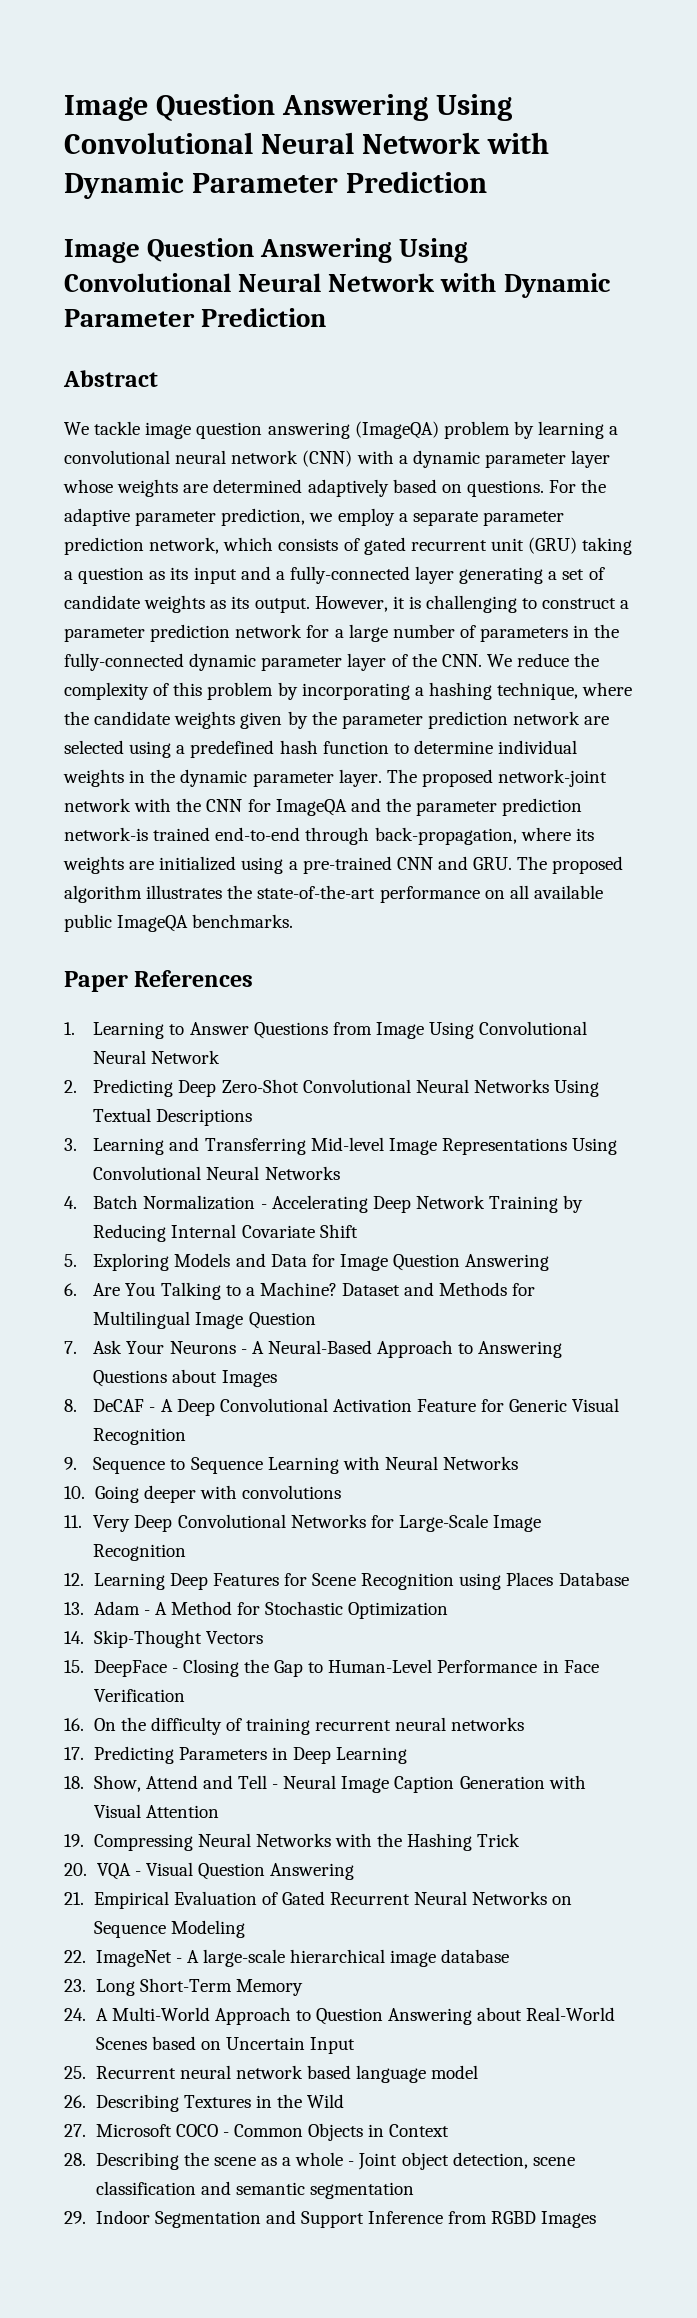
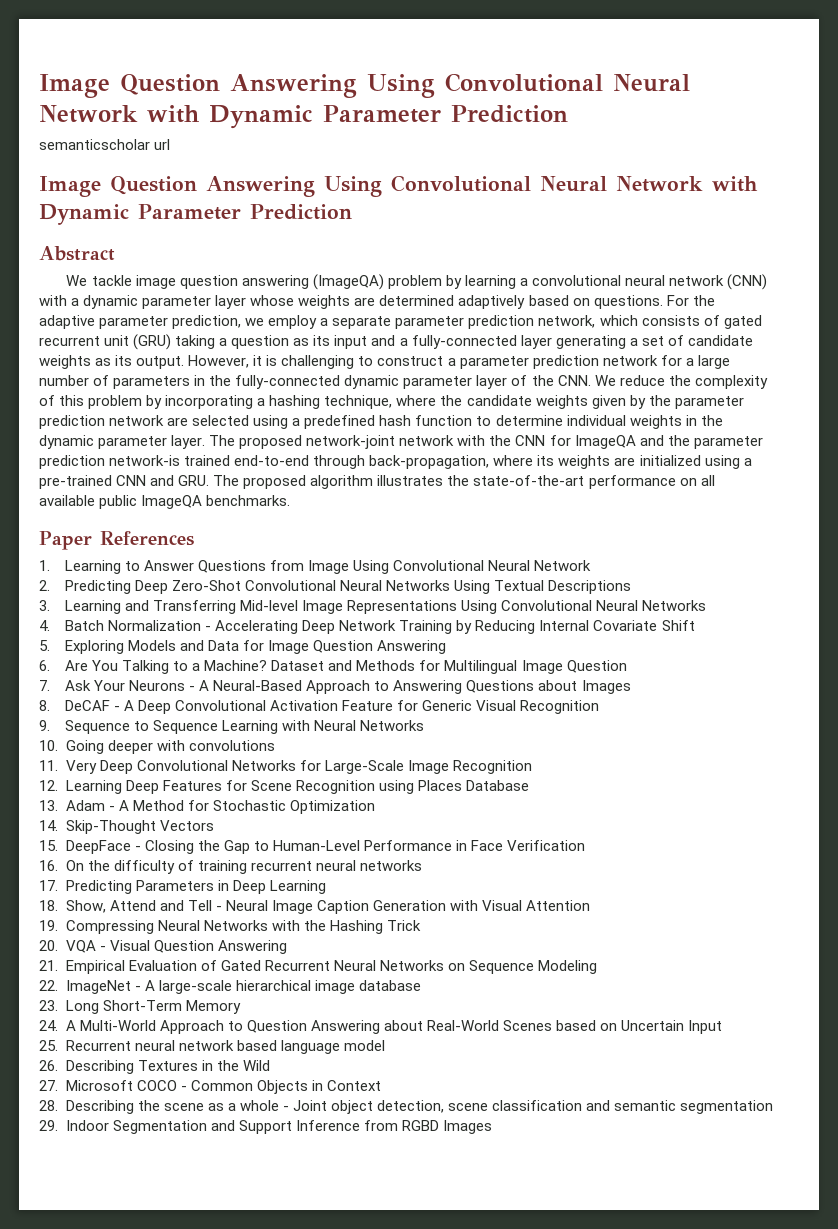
+ semanticscholar url

